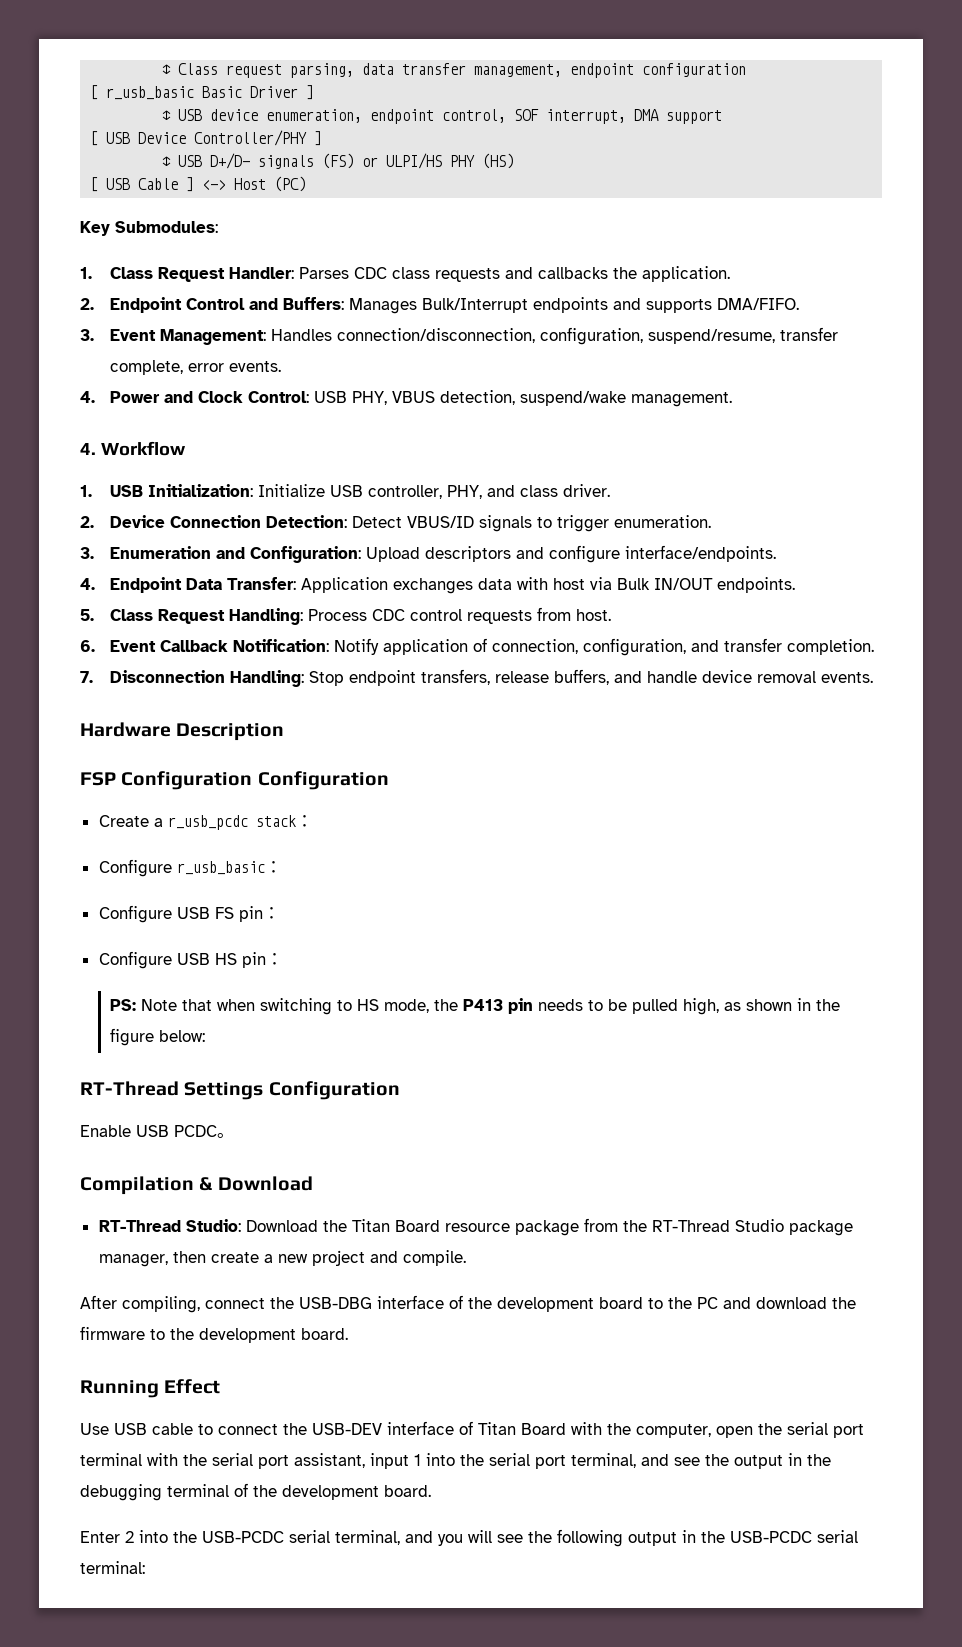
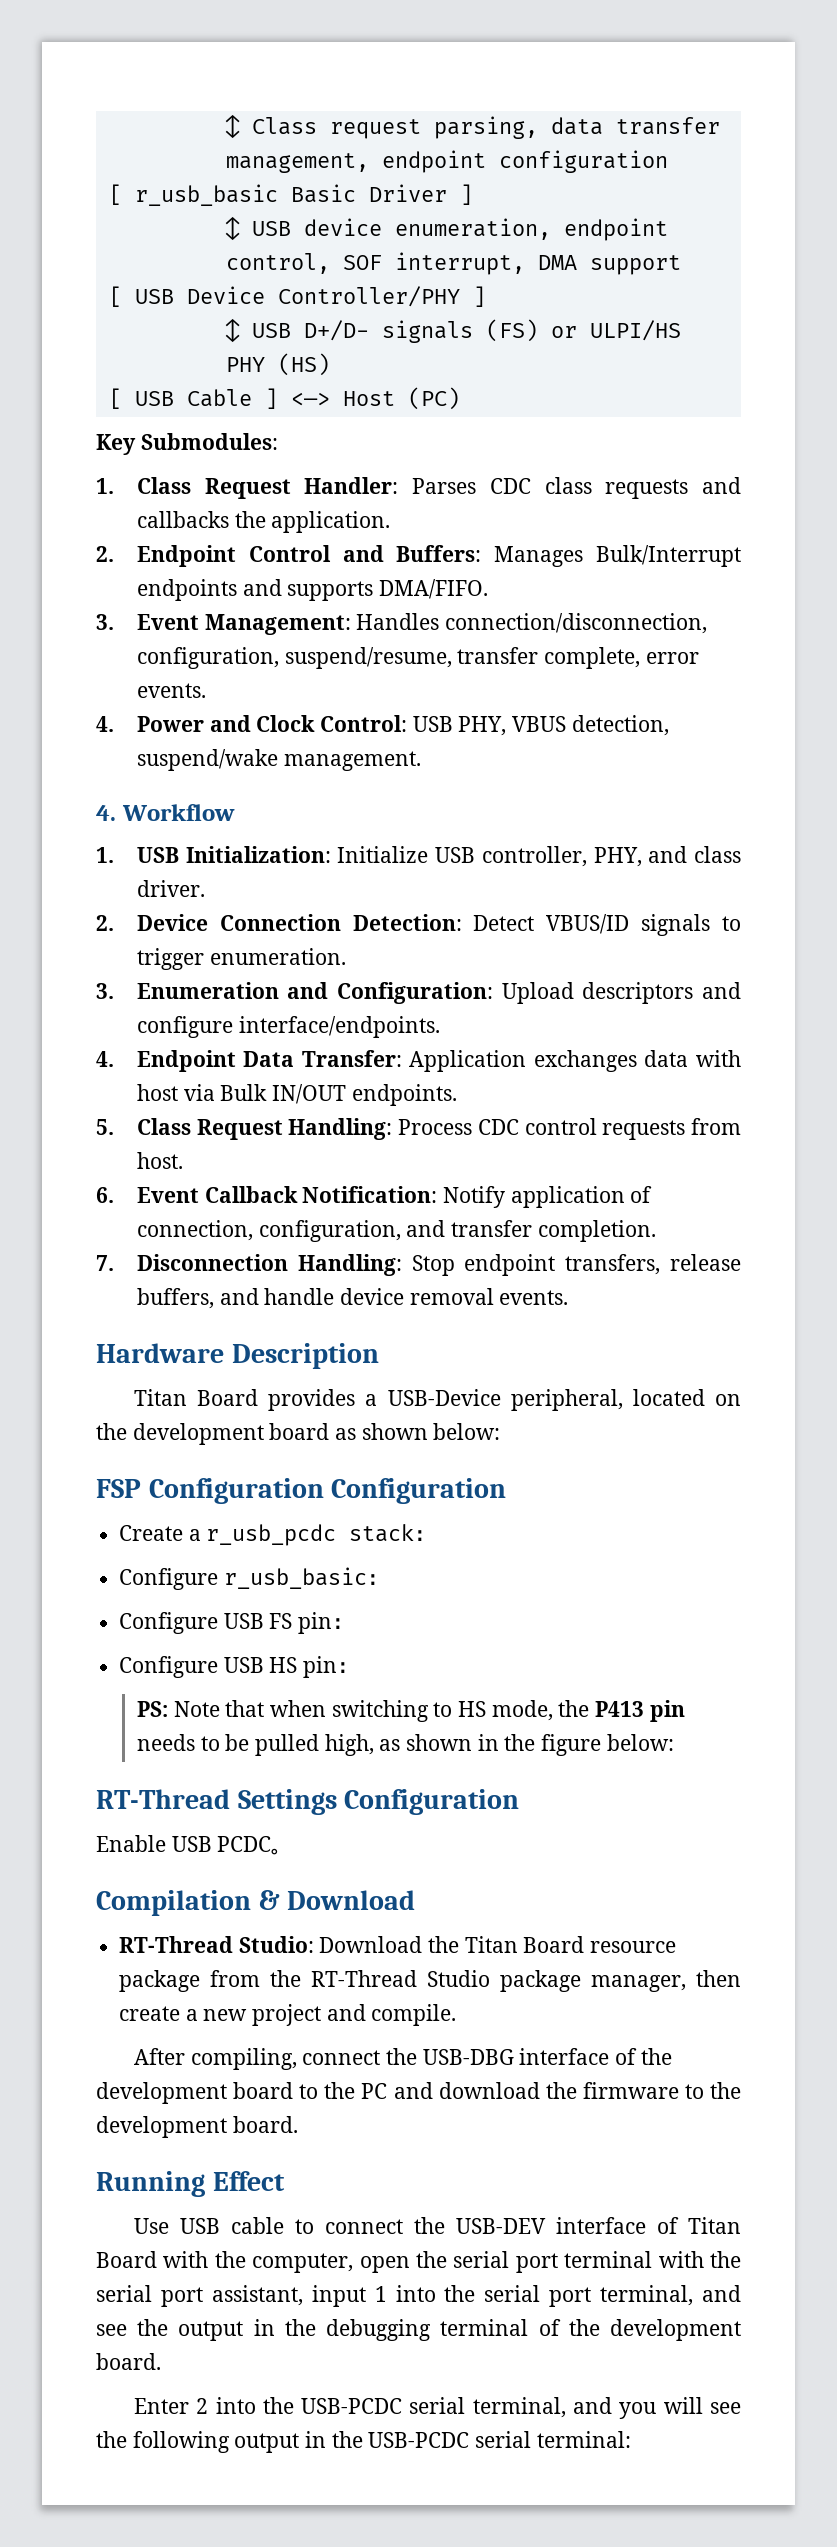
+ Titan Board provides a USB-Device peripheral, located on the development board as shown below:

